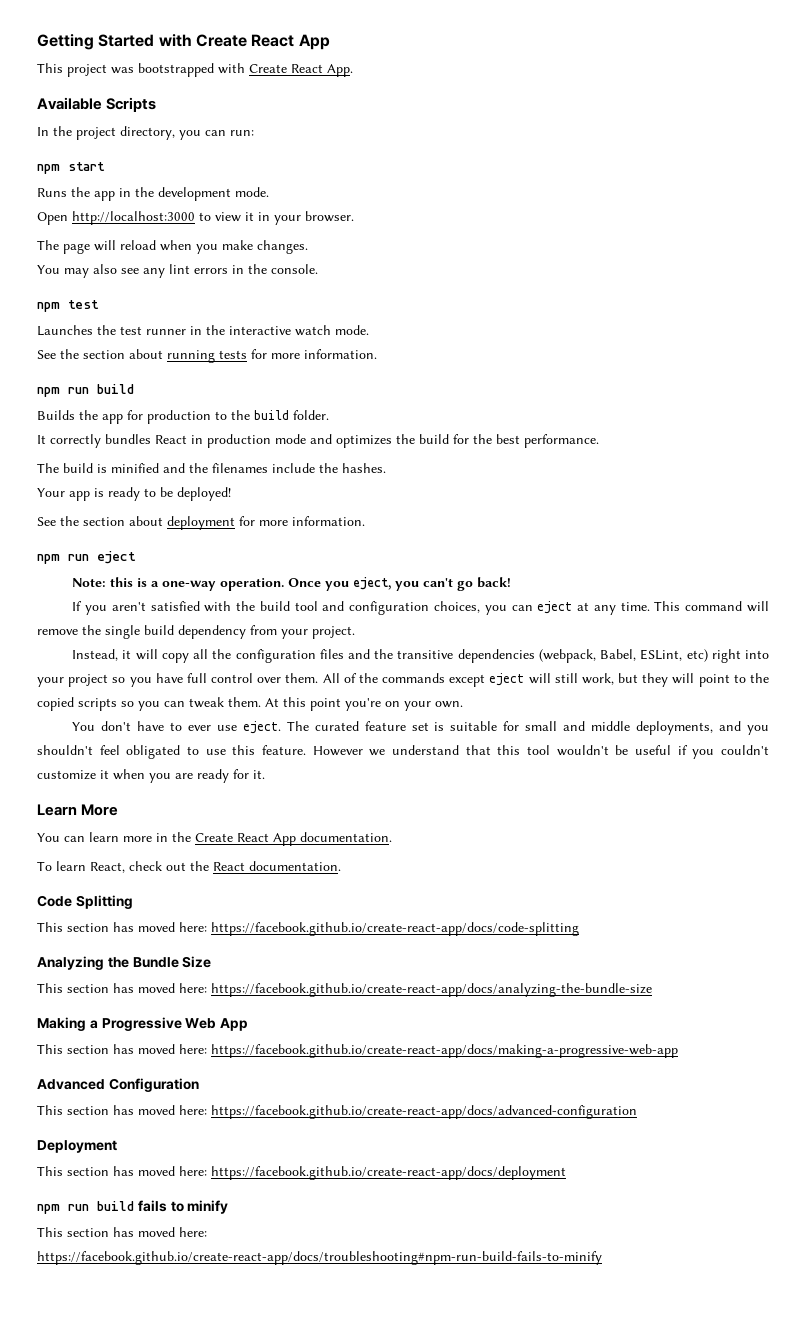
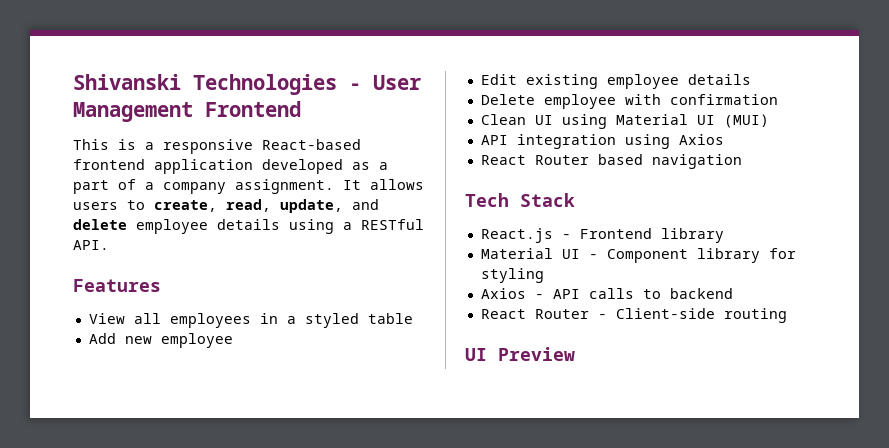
- Getting Started with Create React App
- This project was bootstrapped with Create React App.
- Available Scripts
- In the project directory, you can run:
- npm start
- Runs the app in the development mode.
- Open http://localhost:3000 to view it in your browser.
- The page will reload when you make changes.
- You may also see any lint errors in the console.
- npm test
- Launches the test runner in the interactive watch mode.
- See the section about running tests for more information.
- npm run build
- Builds the app for production to the build folder.
- It correctly bundles React in production mode and optimizes the build for the best performance.
- The build is minified and the filenames include the hashes.
- Your app is ready to be deployed!
- See the section about deployment for more information.
- npm run eject
- Note: this is a one-way operation. Once you eject, you can't go back!
- If you aren't satisfied with the build tool and configuration choices, you can eject at any time. This command will remove the single build dependency from your project.
- Instead, it will copy all the configuration files and the transitive dependencies (webpack, Babel, ESLint, etc) right into your project so you have full control over them. All of the commands except eject will still work, but they will point to the copied scripts so you can tweak them. At this point you're on your own.
- You don't have to ever use eject. The curated feature set is suitable for small and middle deployments, and you shouldn't feel obligated to use this feature. However we understand that this tool wouldn't be useful if you couldn't customize it when you are ready for it.
- Learn More
- You can learn more in the Create React App documentation.
- To learn React, check out the React documentation.
- Code Splitting
- This section has moved here: https://facebook.github.io/create-react-app/docs/code-splitting
- Analyzing the Bundle Size
- This section has moved here: https://facebook.github.io/create-react-app/docs/analyzing-the-bundle-size
- Making a Progressive Web App
- This section has moved here: https://facebook.github.io/create-react-app/docs/making-a-progressive-web-app
- Advanced Configuration
- This section has moved here: https://facebook.github.io/create-react-app/docs/advanced-configuration
- Deployment
- This section has moved here: https://facebook.github.io/create-react-app/docs/deployment
- npm run build fails to minify
- This section has moved here: https://facebook.github.io/create-react-app/docs/troubleshooting#npm-run-build-fails-to-minify
+ Shivanski Technologies - User Management Frontend
+ This is a responsive React-based frontend application developed as a part of a company assignment. It allows users to create, read, update, and delete employee details using a RESTful API.
+ Features
+ View all employees in a styled table
+ Add new employee
+ Edit existing employee details
+ Delete employee with confirmation
+ Clean UI using Material UI (MUI)
+ API integration using Axios
+ React Router based navigation
+ Tech Stack
+ React.js - Frontend library
+ Material UI - Component library for styling
+ Axios - API calls to backend
+ React Router - Client-side routing
+ UI Preview

